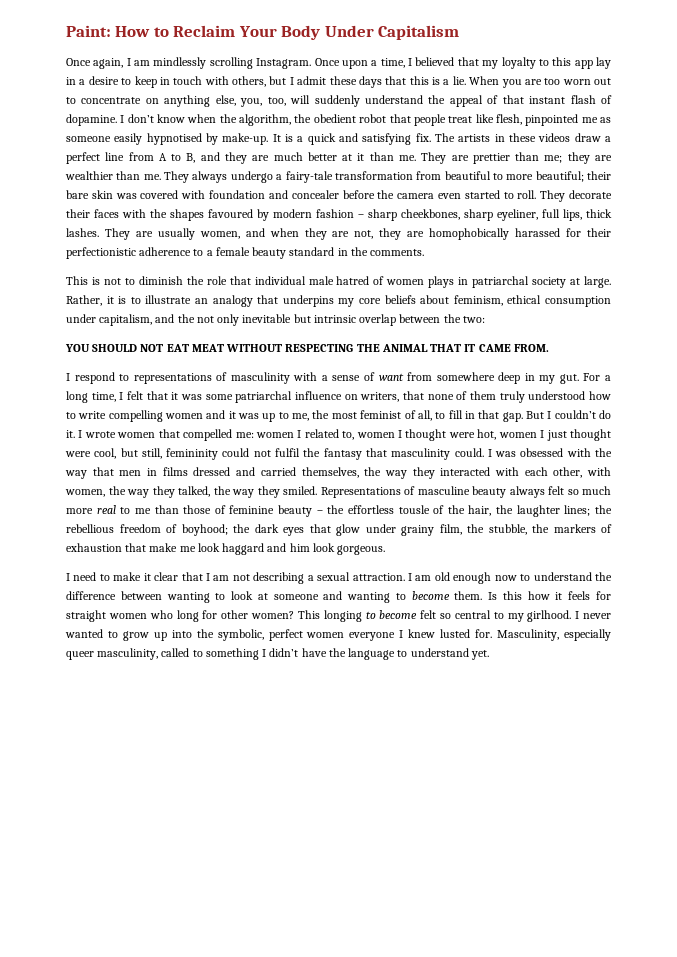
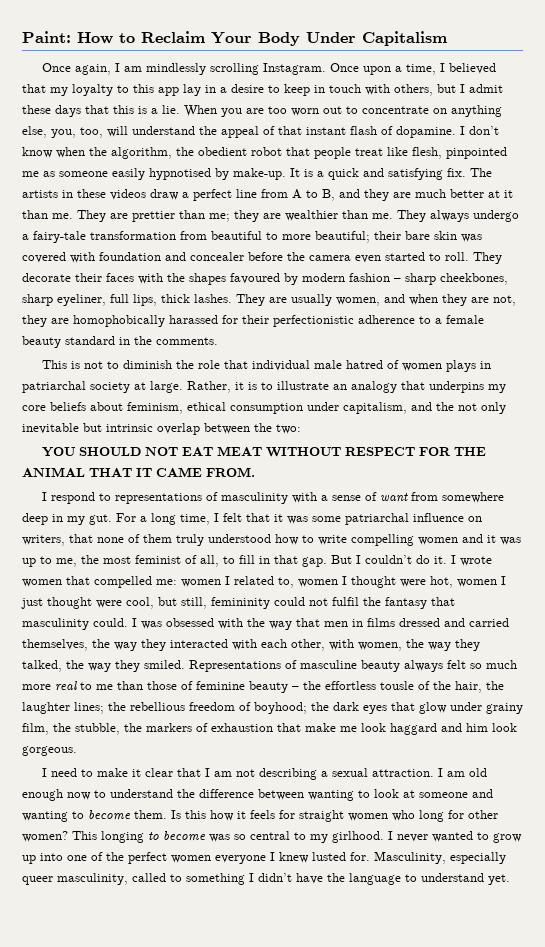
- When you are too worn out to concentrate on anything else, you, too, will suddenly understand the appeal of that instant flash of dopamine.
+ When you are too worn out to concentrate on anything else, you, too, will understand the appeal of that instant flash of dopamine.
- YOU SHOULD NOT EAT MEAT WITHOUT RESPECTING THE ANIMAL THAT IT CAME FROM.
+ YOU SHOULD NOT EAT MEAT WITHOUT RESPECT FOR THE ANIMAL THAT IT CAME FROM.
- This longing to become felt so central to my girlhood.
+ This longing to become was so central to my girlhood.
- I never wanted to grow up into the symbolic, perfect women everyone I knew lusted for.
+ I never wanted to grow up into one of the perfect women everyone I knew lusted for.

